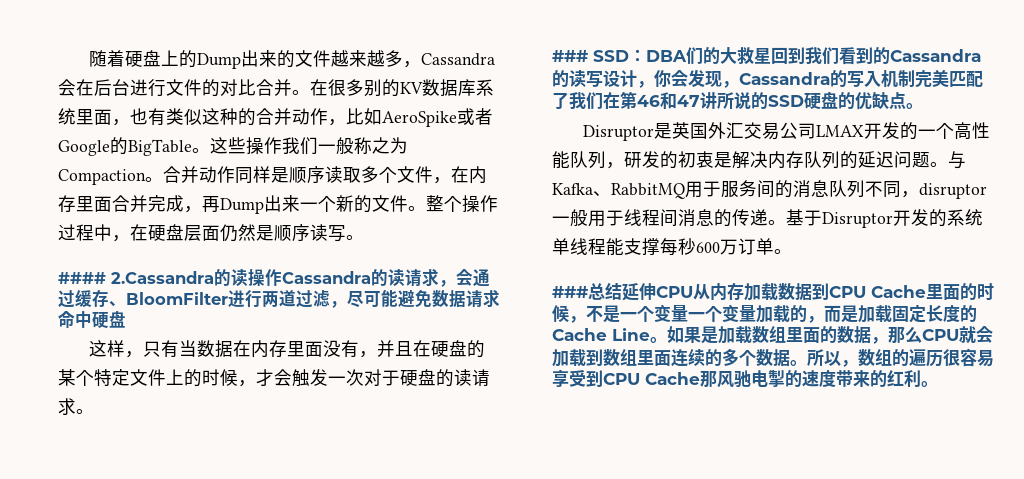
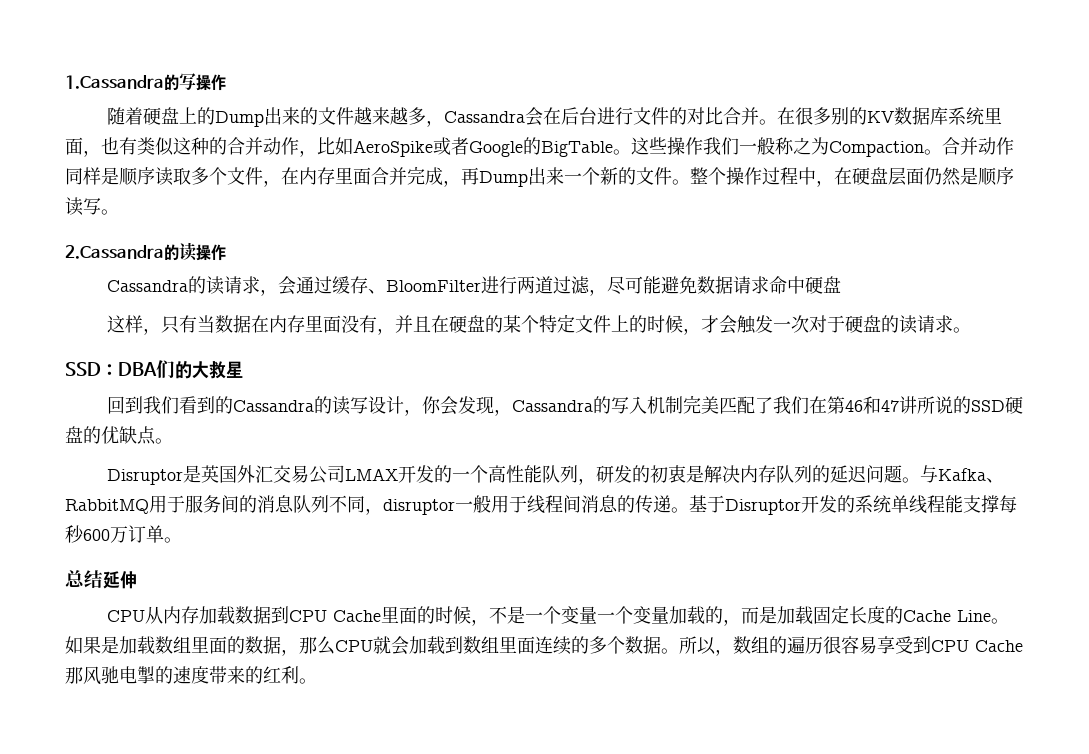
+ 1.Cassandra的写操作
- #### 2.Cassandra的读操作Cassandra的读请求，会通过缓存、BloomFilter进行两道过滤，尽可能避免数据请求命中硬盘
+ 2.Cassandra的读操作
+ Cassandra的读请求，会通过缓存、BloomFilter进行两道过滤，尽可能避免数据请求命中硬盘
- ### SSD：DBA们的大救星回到我们看到的Cassandra的读写设计，你会发现，Cassandra的写入机制完美匹配了我们在第46和47讲所说的SSD硬盘的优缺点。
+ SSD：DBA们的大救星
+ 回到我们看到的Cassandra的读写设计，你会发现，Cassandra的写入机制完美匹配了我们在第46和47讲所说的SSD硬盘的优缺点。
- ###总结延伸CPU从内存加载数据到CPU Cache里面的时候，不是一个变量一个变量加载的，而是加载固定长度的Cache Line。
+ 总结延伸
+ CPU从内存加载数据到CPU Cache里面的时候，不是一个变量一个变量加载的，而是加载固定长度的Cache Line。

